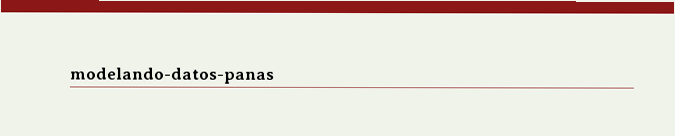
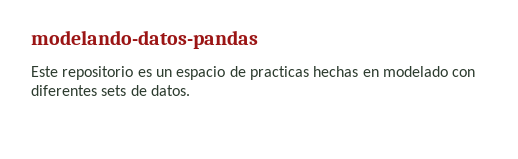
- modelando-datos-panas
+ modelando-datos-pandas
+ Este repositorio es un espacio de practicas hechas en modelado con diferentes sets de datos.

